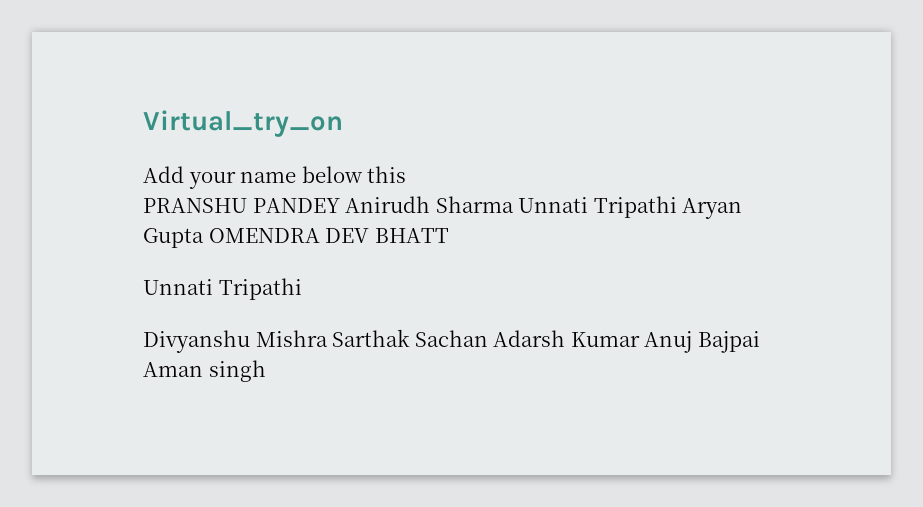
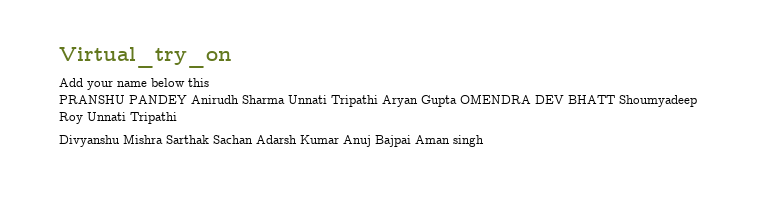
- PRANSHU PANDEY Anirudh Sharma Unnati Tripathi Aryan Gupta OMENDRA DEV BHATT
- Unnati Tripathi
+ PRANSHU PANDEY Anirudh Sharma Unnati Tripathi Aryan Gupta OMENDRA DEV BHATT Shoumyadeep Roy Unnati Tripathi

